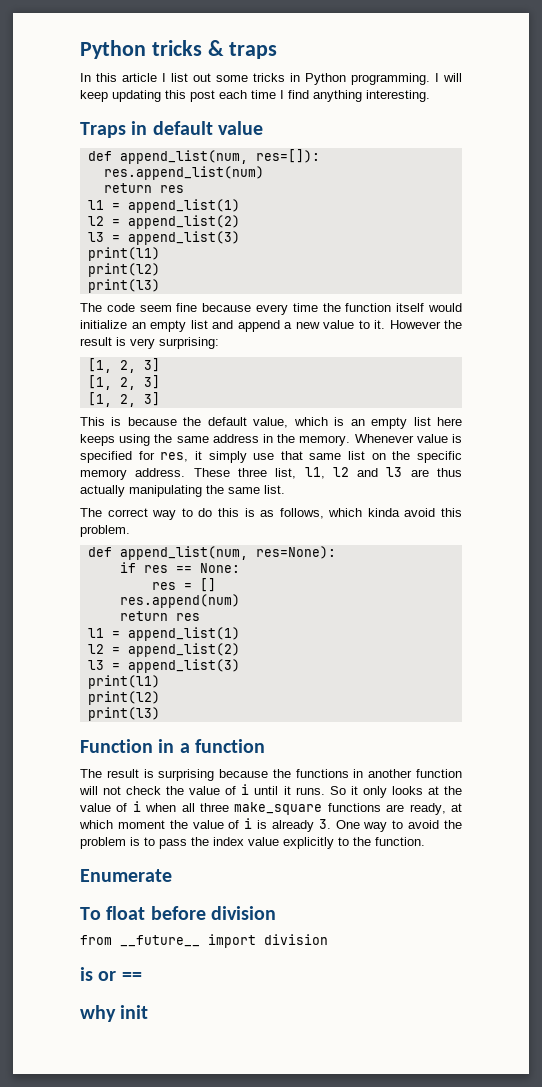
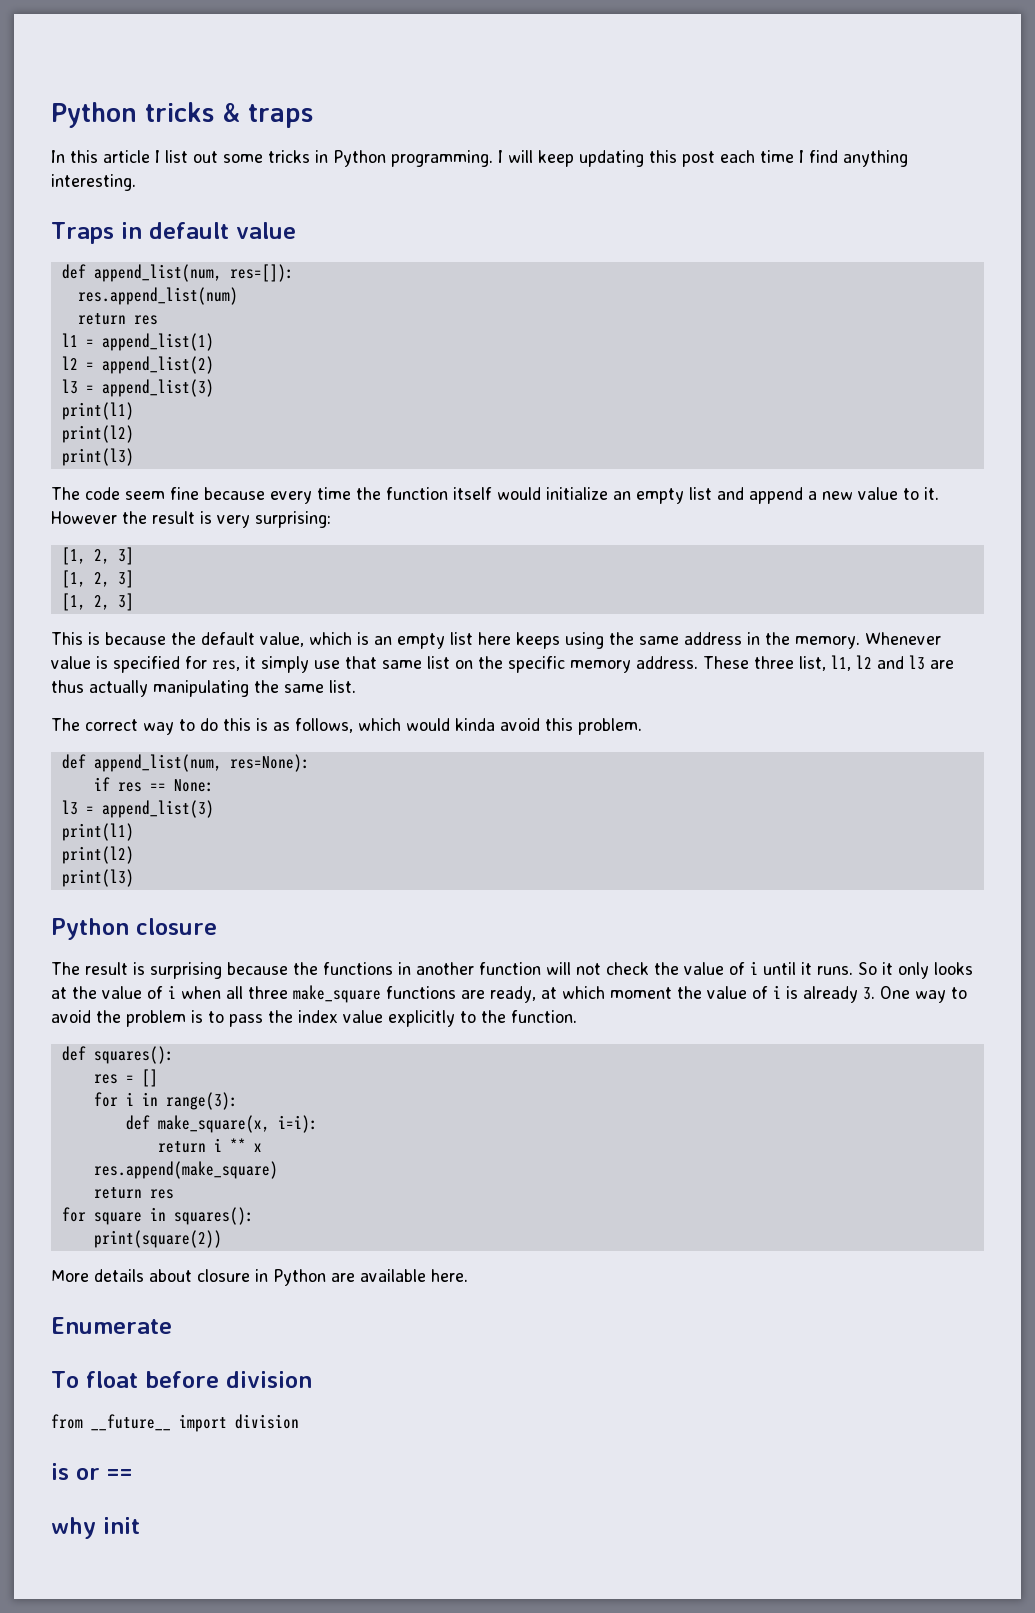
- The correct way to do this is as follows, which kinda avoid this problem.
+ The correct way to do this is as follows, which would kinda avoid this problem.
  if res == None:
- res = []
- res.append(num)
- return res
- l1 = append_list(1)
- l2 = append_list(2)
  l3 = append_list(3)
  print(l1)
  print(l2)
  print(l3)
- Function in a function
+ Python closure
+ def squares():
+ res = []
+ for i in range(3):
+ def make_square(x, i=i):
+ return i ** x
+ res.append(make_square)
+ return res
+ for square in squares():
+ print(square(2))
+ More details about closure in Python are available here.

